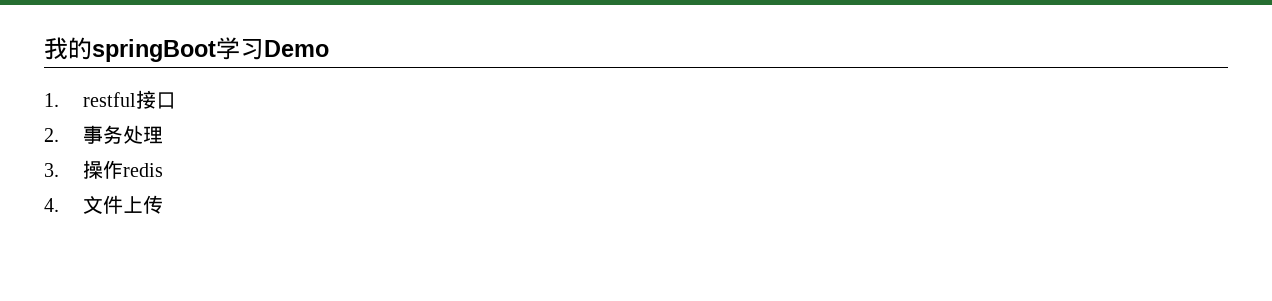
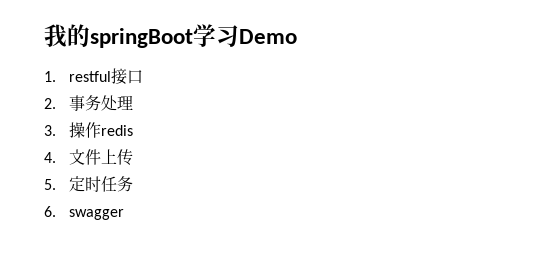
+ 5.定时任务
+ 6. swagger

